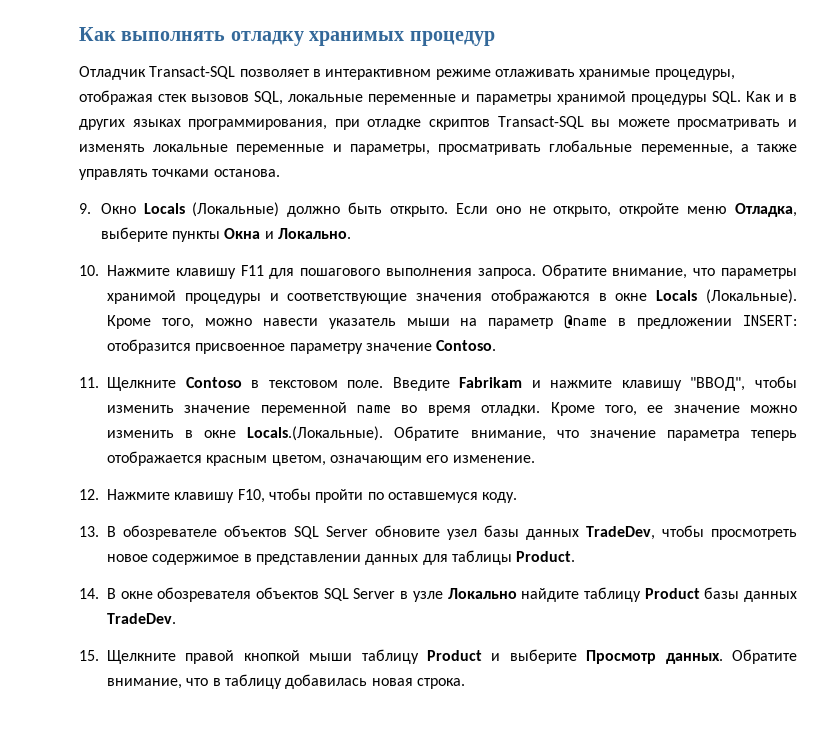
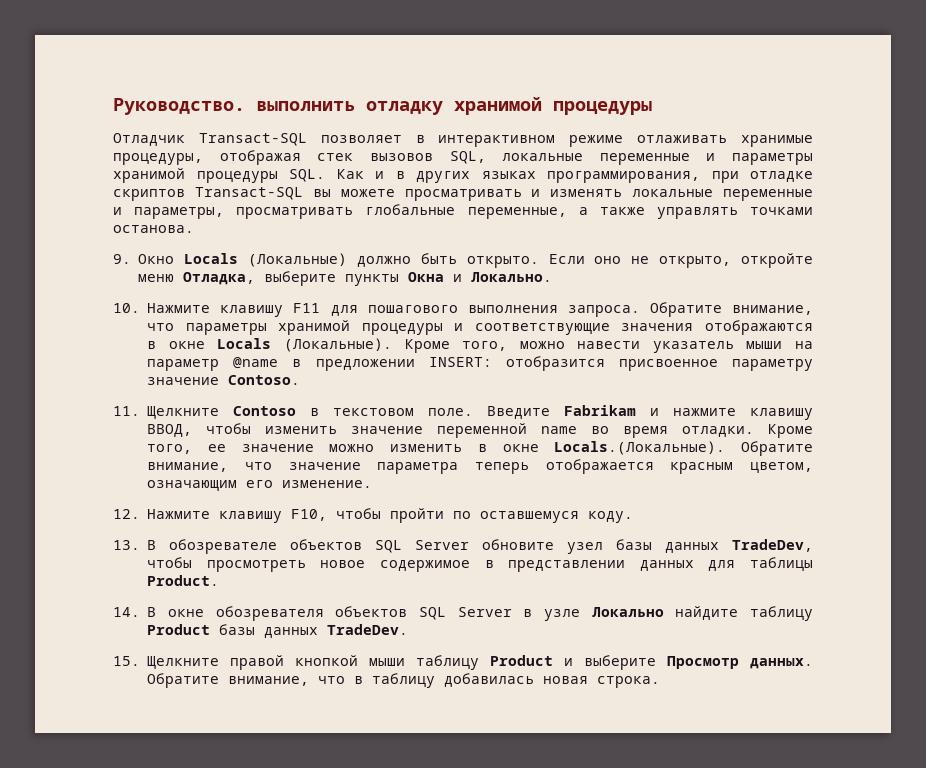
- Как выполнять отладку хранимых процедур
+ Руководство. выполнить отладку хранимой процедуры
- Введите Fabrikam и нажмите клавишу "ВВОД", чтобы изменить значение переменной name во время отладки.
+ Введите Fabrikam и нажмите клавишу ВВОД, чтобы изменить значение переменной name во время отладки.

